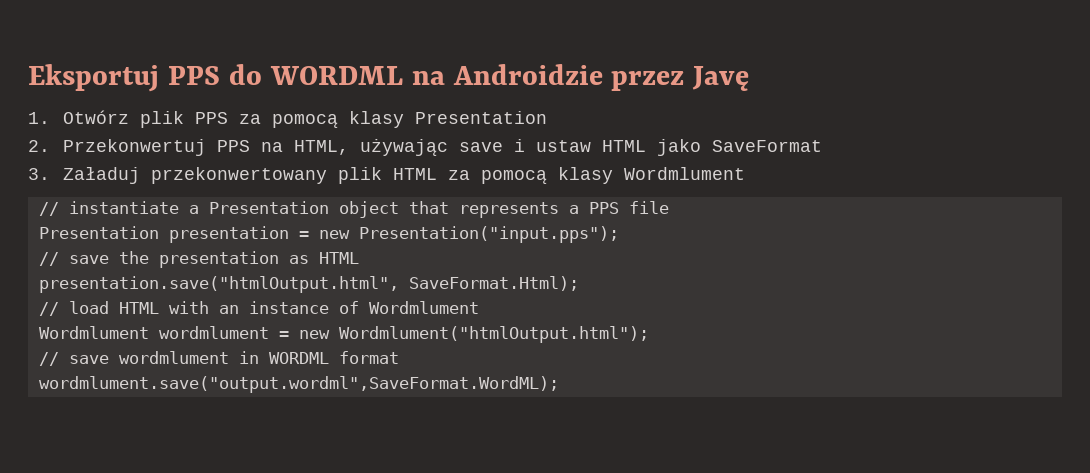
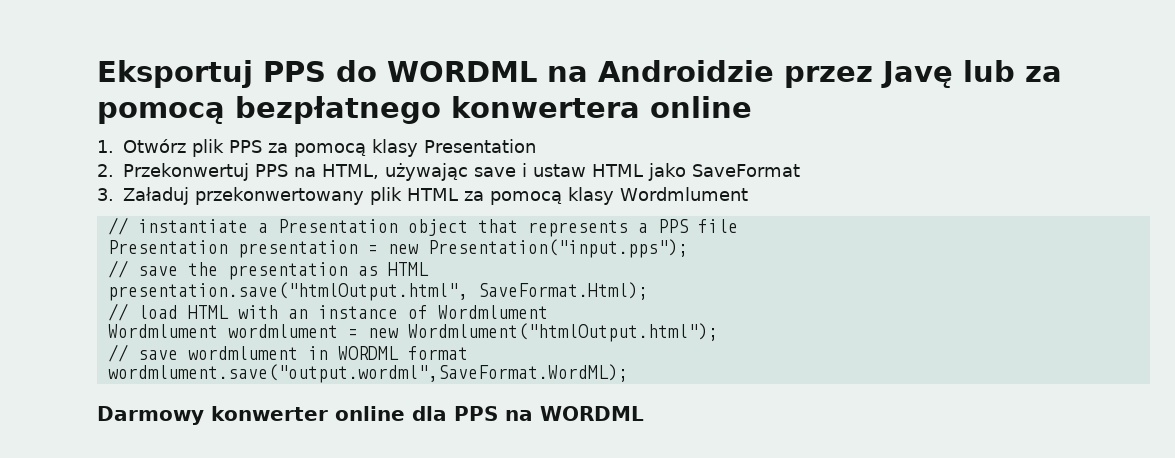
- Eksportuj PPS do WORDML na Androidzie przez Javę
+ Eksportuj PPS do WORDML na Androidzie przez Javę lub za pomocą bezpłatnego konwertera online
+ Darmowy konwerter online dla PPS na WORDML

